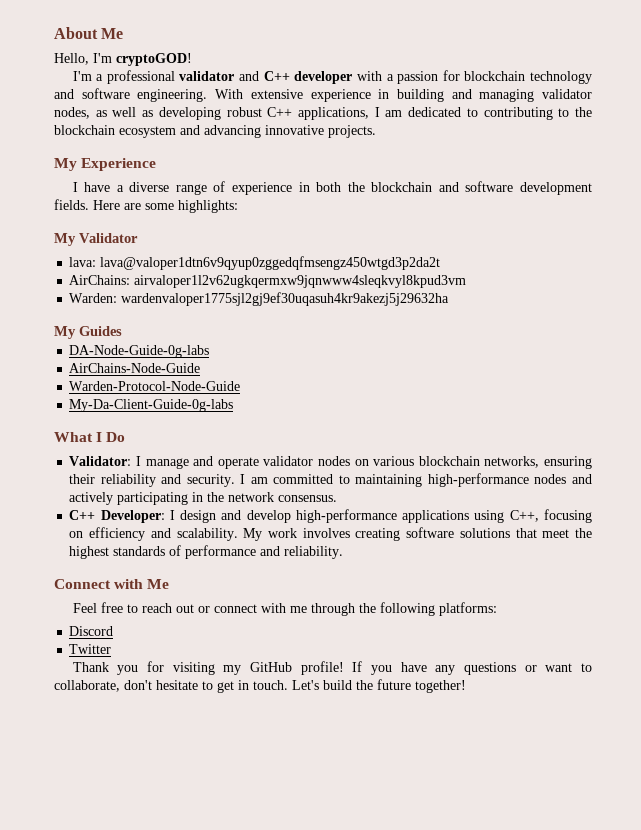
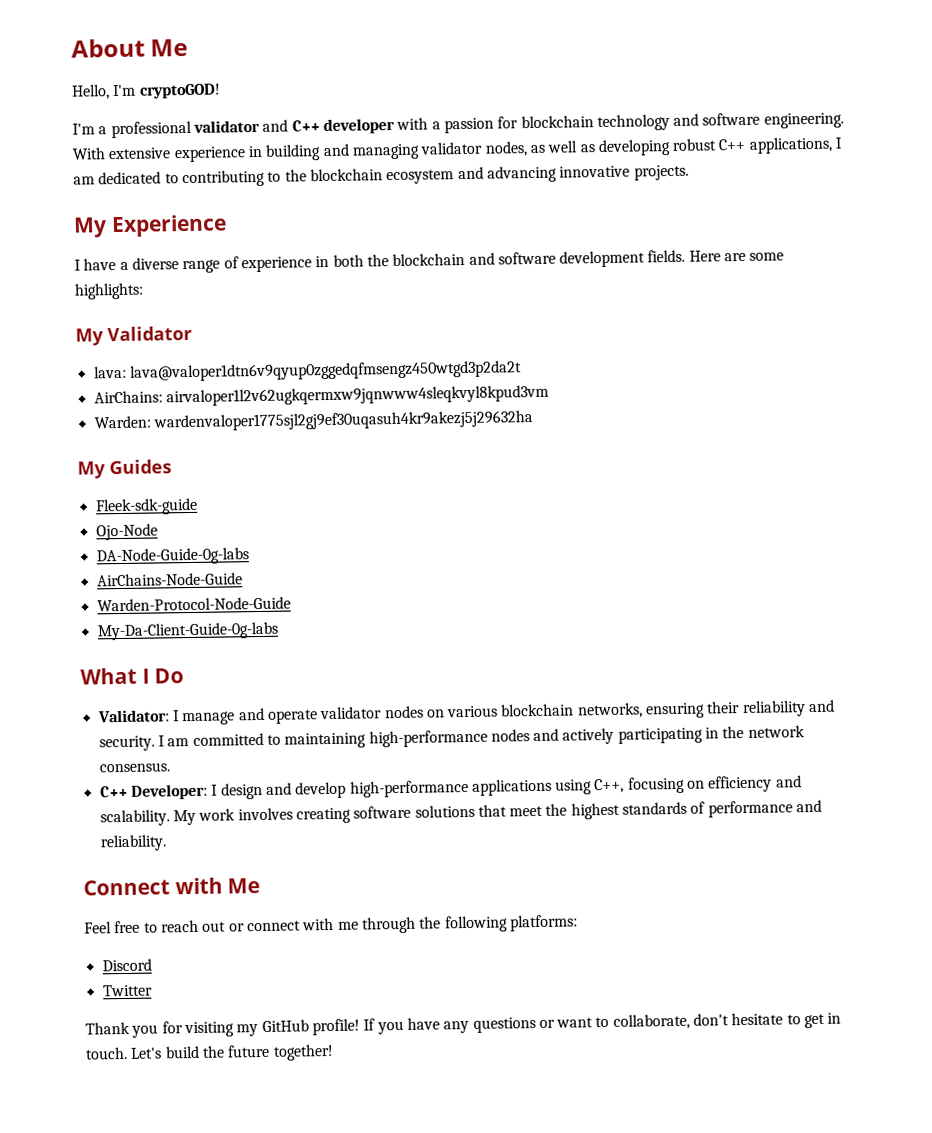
+ Fleek-sdk-guide
+ Ojo-Node

